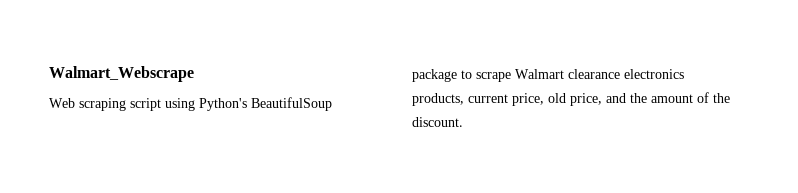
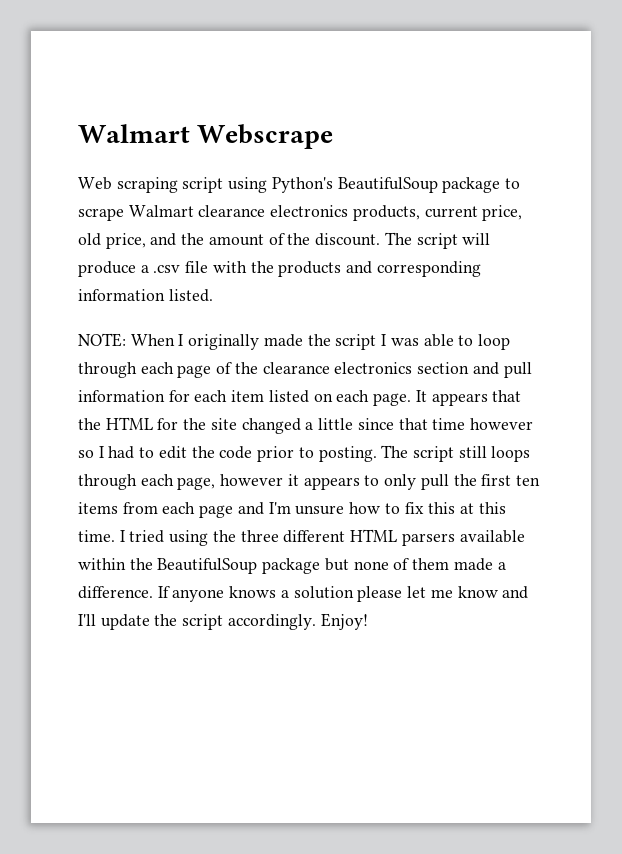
- Walmart_Webscrape
+ Walmart Webscrape
+ The script will produce a .csv file with the products and corresponding information listed.
+ NOTE: When I originally made the script I was able to loop through each page of the clearance electronics section and pull information for each item listed on each page. It appears that the HTML for the site changed a little since that time however so I had to edit the code prior to posting. The script still loops through each page, however it appears to only pull the first ten items from each page and I'm unsure how to fix this at this time. I tried using the three different HTML parsers available within the BeautifulSoup package but none of them made a difference. If anyone knows a solution please let me know and I'll update the script accordingly. Enjoy!

